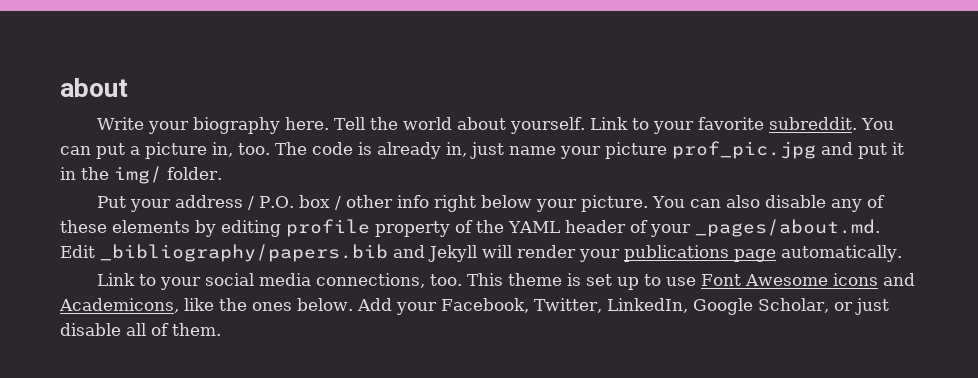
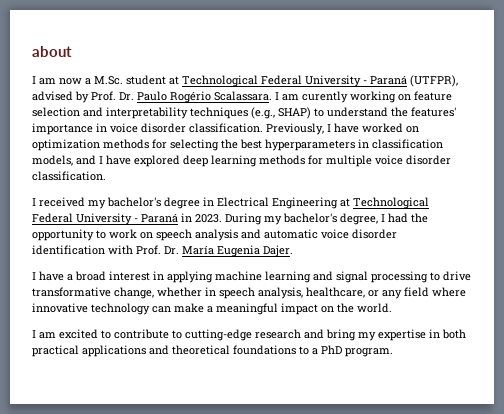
- Write your biography here. Tell the world about yourself. Link to your favorite subreddit. You can put a picture in, too. The code is already in, just name your picture prof_pic.jpg and put it in the img/ folder.
- Put your address / P.O. box / other info right below your picture. You can also disable any of these elements by editing profile property of the YAML header of your _pages/about.md. Edit _bibliography/papers.bib and Jekyll will render your publications page automatically.
- Link to your social media connections, too. This theme is set up to use Font Awesome icons and Academicons, like the ones below. Add your Facebook, Twitter, LinkedIn, Google Scholar, or just disable all of them.
+ I am now a M.Sc. student at Technological Federal University - Paraná (UTFPR), advised by Prof. Dr. Paulo Rogério Scalassara. I am curently working on feature selection and interpretability techniques (e.g., SHAP) to understand the features' importance in voice disorder classification. Previously, I have worked on optimization methods for selecting the best hyperparameters in classification models, and I have explored deep learning methods for multiple voice disorder classification.
+ I received my bachelor's degree in Electrical Engineering at Technological Federal University - Paraná in 2023. During my bachelor's degree, I had the opportunity to work on speech analysis and automatic voice disorder identification with Prof. Dr. María Eugenia Dajer.
+ I have a broad interest in applying machine learning and signal processing to drive transformative change, whether in speech analysis, healthcare, or any field where innovative technology can make a meaningful impact on the world.
+ I am excited to contribute to cutting-edge research and bring my expertise in both practical applications and theoretical foundations to a PhD program.

